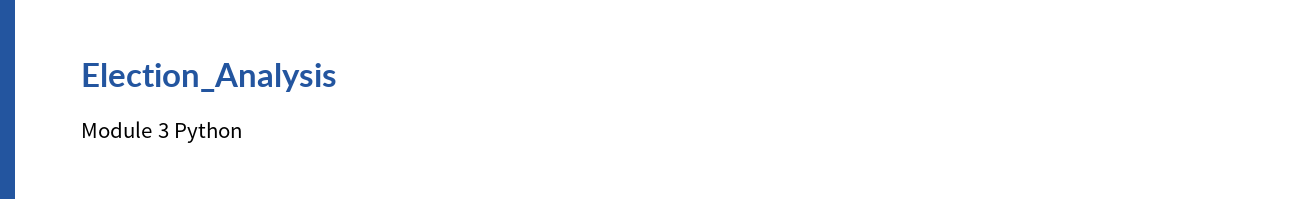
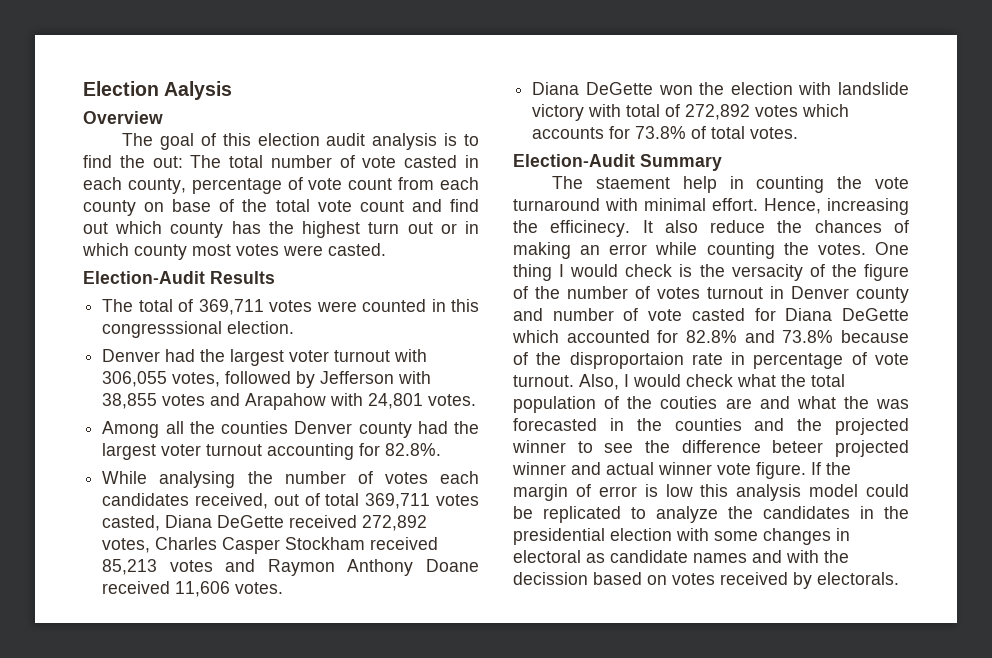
- Election_Analysis
- Module 3 Python
+ Election Aalysis
+ Overview
+ The goal of this election audit analysis is to find the out: The total number of vote casted in each county, percentage of vote count from each county on base of the total vote count and find out which county has the highest turn out or in which county most votes were casted.
+ Election-Audit Results
+ The total of 369,711 votes were counted in this congresssional election.
+ Denver had the largest voter turnout with 306,055 votes, followed by Jefferson with 38,855 votes and Arapahow with 24,801 votes.
+ Among all the counties Denver county had the largest voter turnout accounting for 82.8%.
+ While analysing the number of votes each candidates received, out of total 369,711 votes casted, Diana DeGette received 272,892 votes, Charles Casper Stockham received 85,213 votes and Raymon Anthony Doane received 11,606 votes.
+ Diana DeGette won the election with landslide victory with total of 272,892 votes which accounts for 73.8% of total votes.
+ Election-Audit Summary
+ The staement help in counting the vote turnaround with minimal effort. Hence, increasing the efficinecy. It also reduce the chances of making an error while counting the votes. One thing I would check is the versacity of the figure of the number of votes turnout in Denver county and number of vote casted for Diana DeGette which accounted for 82.8% and 73.8% because of the disproportaion rate in percentage of vote turnout. Also, I would check what the total population of the couties are and what the was forecasted in the counties and the projected winner to see the difference beteer projected winner and actual winner vote figure. If the margin of error is low this analysis model could be replicated to analyze the candidates in the presidential election with some changes in electoral as candidate names and with the decission based on votes received by electorals.

